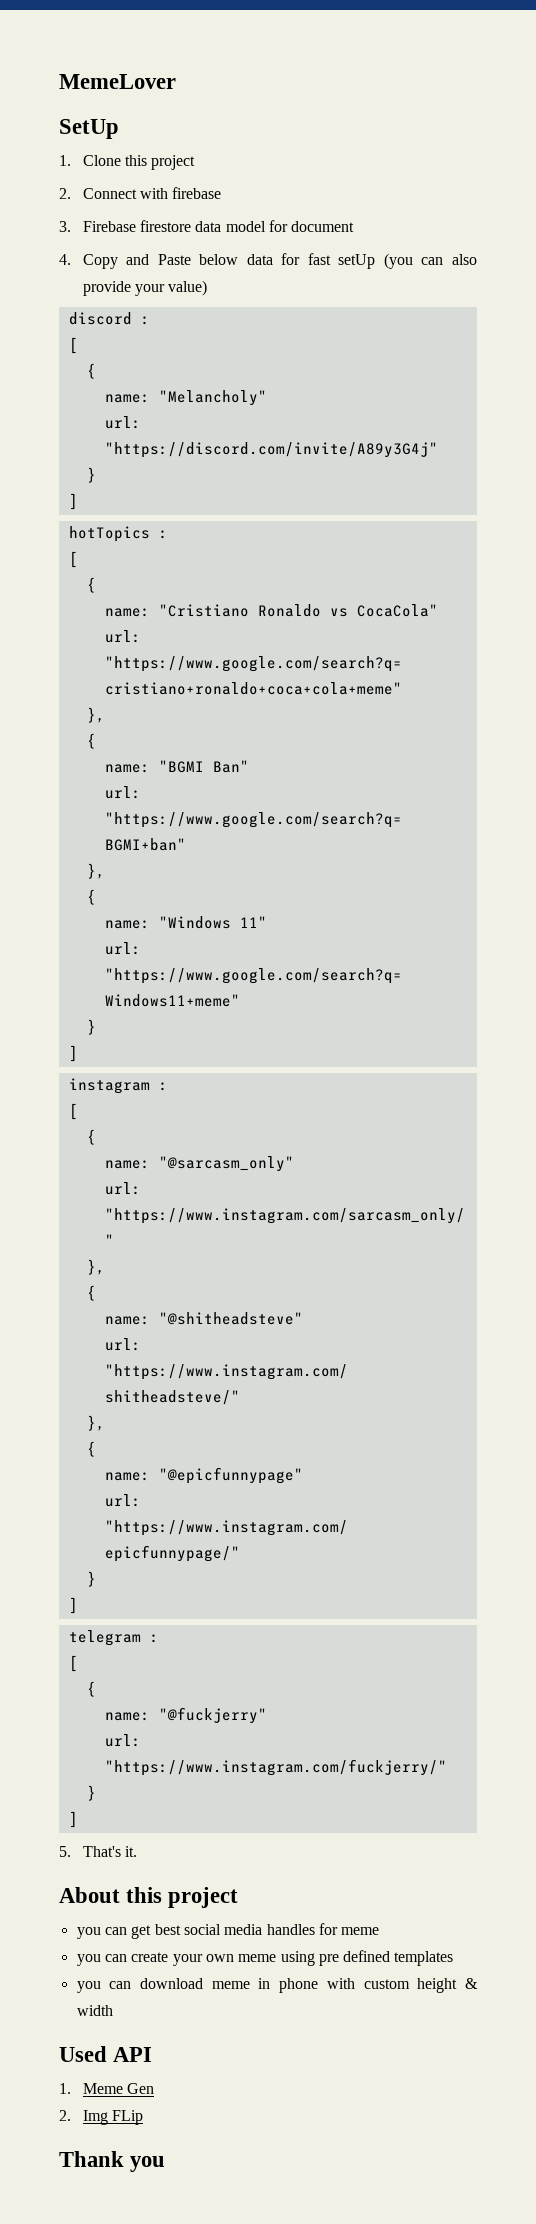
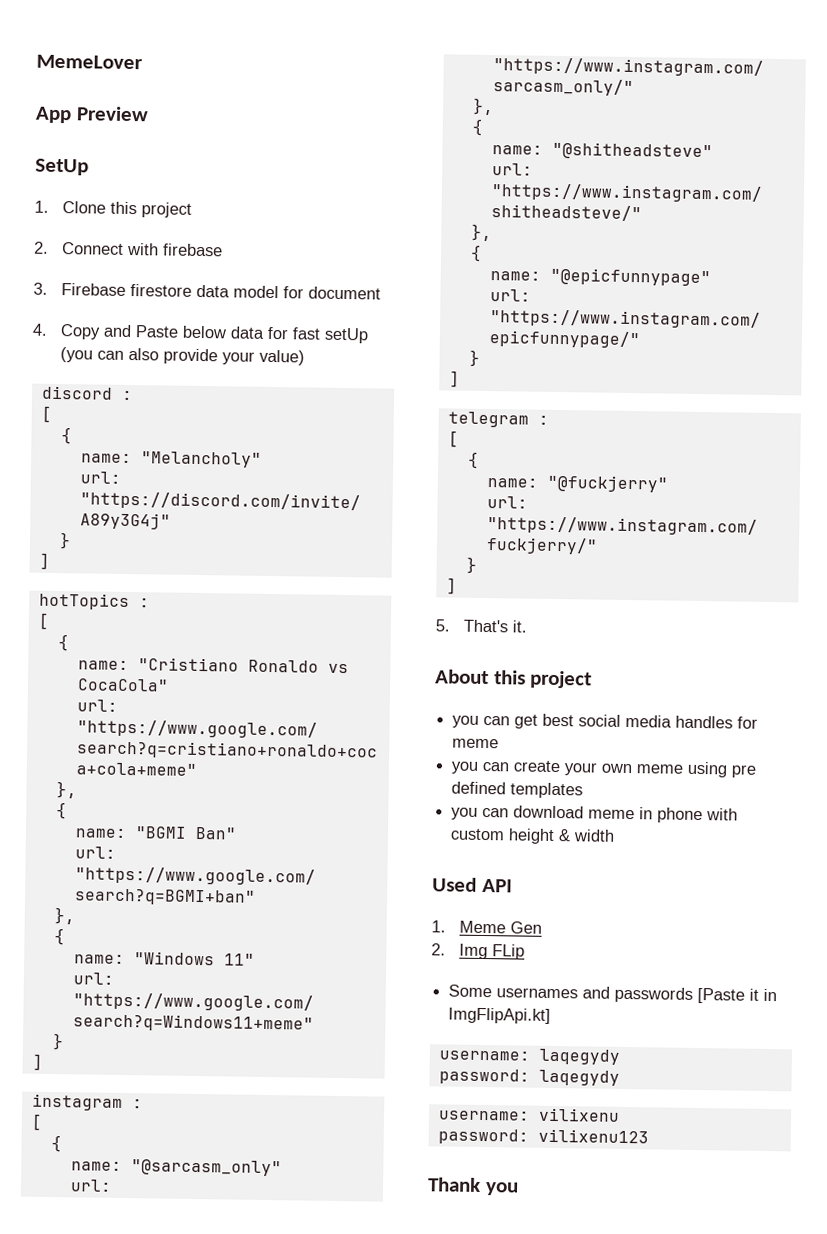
+ App Preview
+ Some usernames and passwords [Paste it in ImgFlipApi.kt]
+ username: laqegydy
+ password: laqegydy
+ username: vilixenu
+ password: vilixenu123

